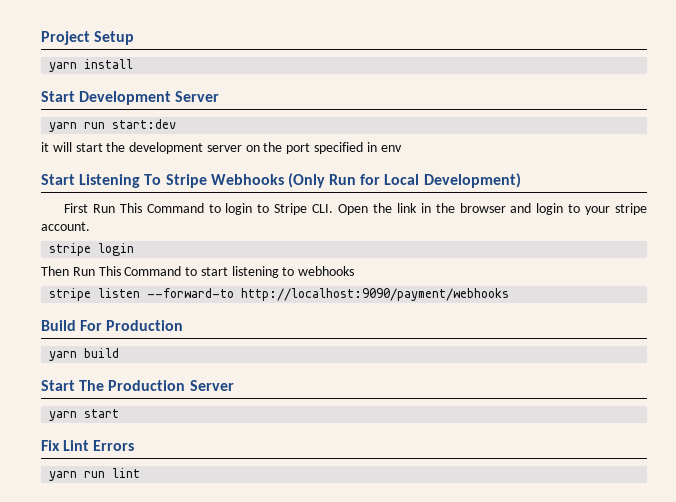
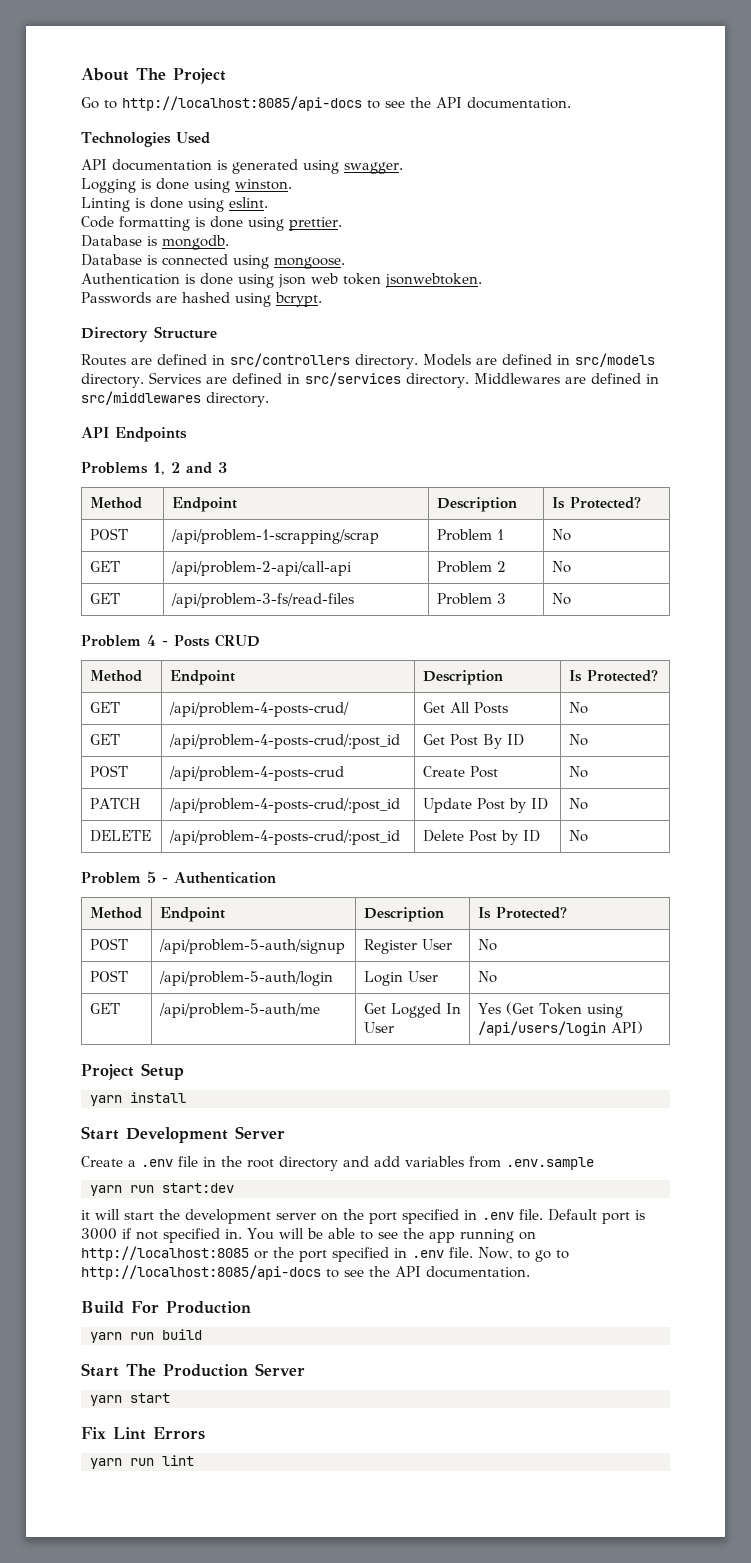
+ About The Project
+ Go to http://localhost:8085/api-docs to see the API documentation.
+ Technologies Used
+ API documentation is generated using swagger.
+ Logging is done using winston.
+ Linting is done using eslint.
+ Code formatting is done using prettier.
+ Database is mongodb.
+ Database is connected using mongoose.
+ Authentication is done using json web token jsonwebtoken.
+ Passwords are hashed using bcrypt.
+ Directory Structure
+ Routes are defined in src/controllers directory. Models are defined in src/models directory. Services are defined in src/services directory. Middlewares are defined in src/middlewares directory.
+ API Endpoints
+ Problems 1, 2 and 3
+ Method | Endpoint | Description | Is Protected?
+ POST | /api/problem-1-scrapping/scrap | Problem 1 | No
+ GET | /api/problem-2-api/call-api | Problem 2 | No
+ GET | /api/problem-3-fs/read-files | Problem 3 | No
+ Problem 4 - Posts CRUD
+ Method | Endpoint | Description | Is Protected?
+ GET | /api/problem-4-posts-crud/ | Get All Posts | No
+ GET | /api/problem-4-posts-crud/:post_id | Get Post By ID | No
+ POST | /api/problem-4-posts-crud | Create Post | No
+ PATCH | /api/problem-4-posts-crud/:post_id | Update Post by ID | No
+ DELETE | /api/problem-4-posts-crud/:post_id | Delete Post by ID | No
+ Problem 5 - Authentication
+ Method | Endpoint | Description | Is Protected?
+ POST | /api/problem-5-auth/signup | Register User | No
+ POST | /api/problem-5-auth/login | Login User | No
+ GET | /api/problem-5-auth/me | Get Logged In User | Yes (Get Token using /api/users/login API)
+ Create a .env file in the root directory and add variables from .env.sample
- it will start the development server on the port specified in env
- Start Listening To Stripe Webhooks (Only Run for Local Development)
- First Run This Command to login to Stripe CLI. Open the link in the browser and login to your stripe account.
- stripe login
- Then Run This Command to start listening to webhooks
- stripe listen --forward-to http://localhost:9090/payment/webhooks
+ it will start the development server on the port specified in .env file. Default port is 3000 if not specified in. You will be able to see the app running on http://localhost:8085 or the port specified in .env file. Now, to go to http://localhost:8085/api-docs to see the API documentation.
- yarn build
+ yarn run build

